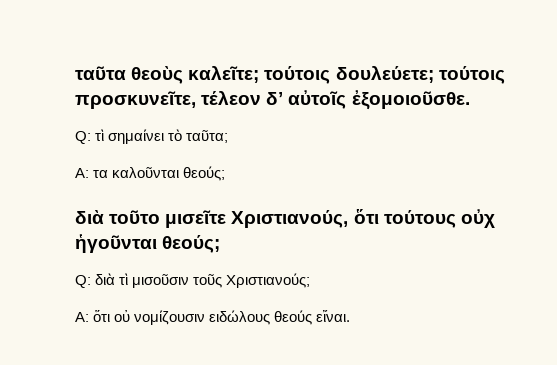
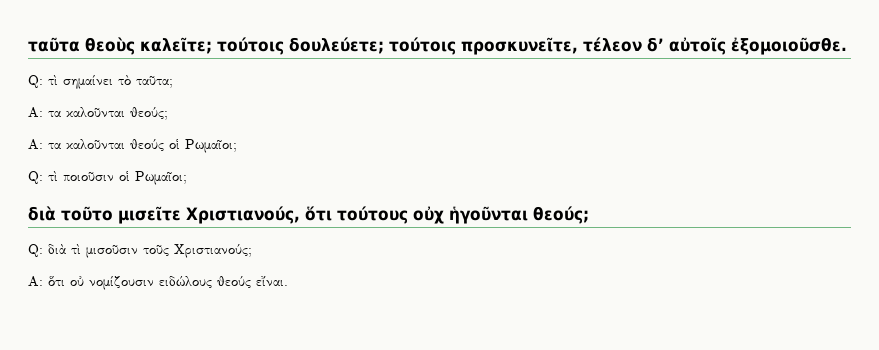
+ A: τα καλοῦνται θεούς οἱ Ρωμαῖοι;
+ Q: τὶ ποιοῦσιν οἱ Ρωμαῖοι;

